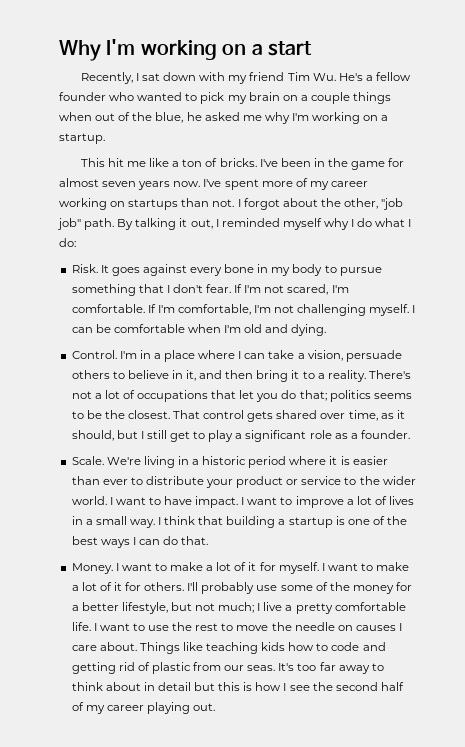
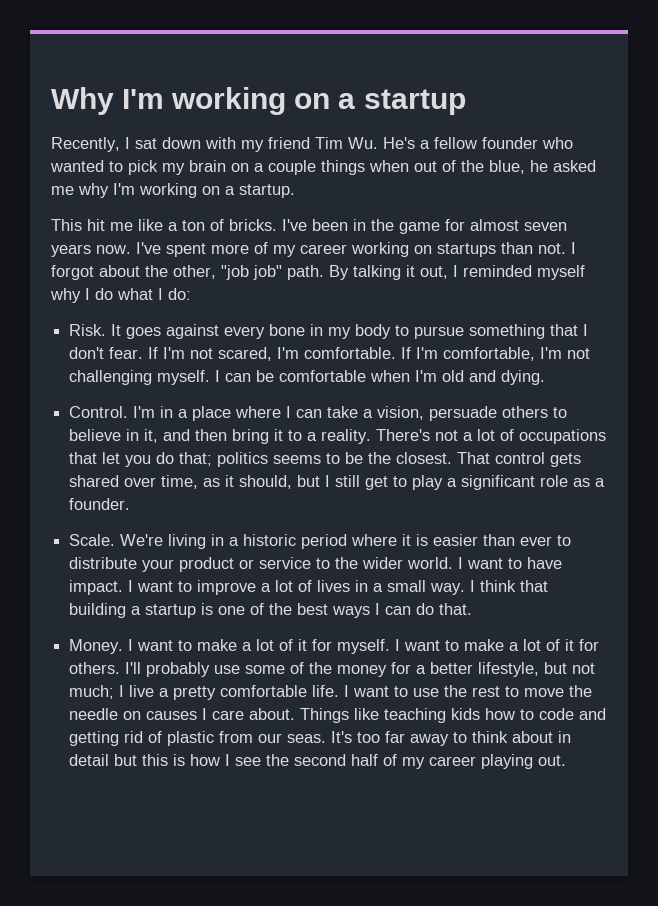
- Why I'm working on a start
+ Why I'm working on a startup

